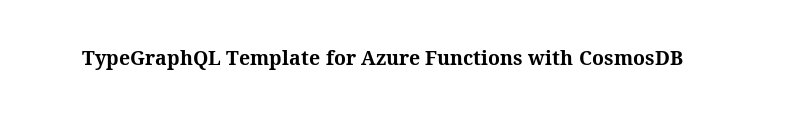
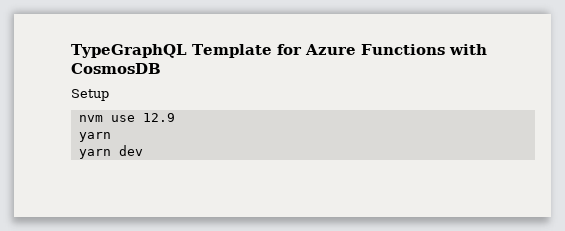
+ Setup
+ nvm use 12.9
+ yarn
+ yarn dev

